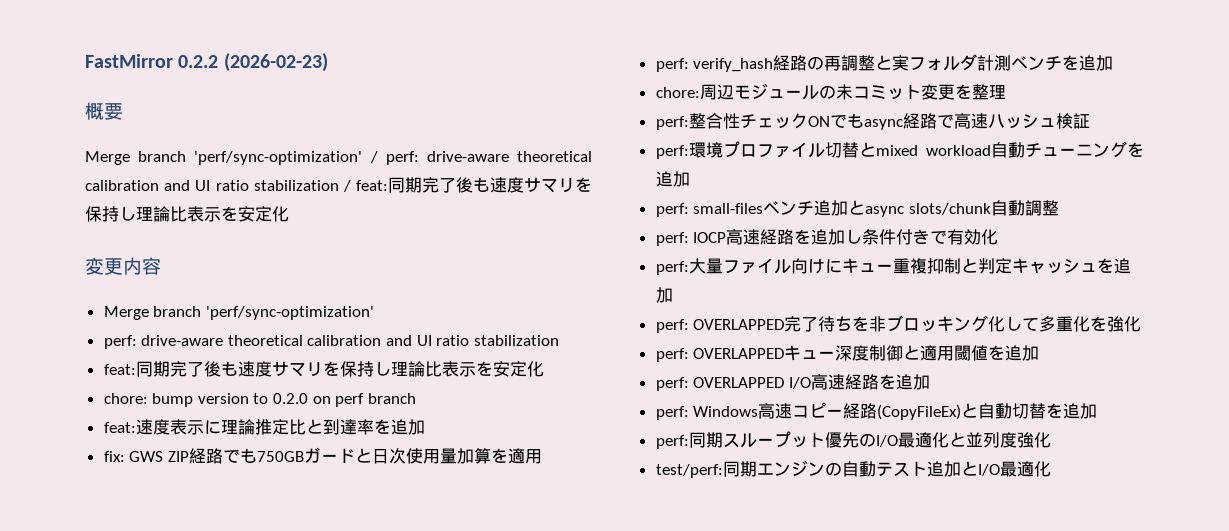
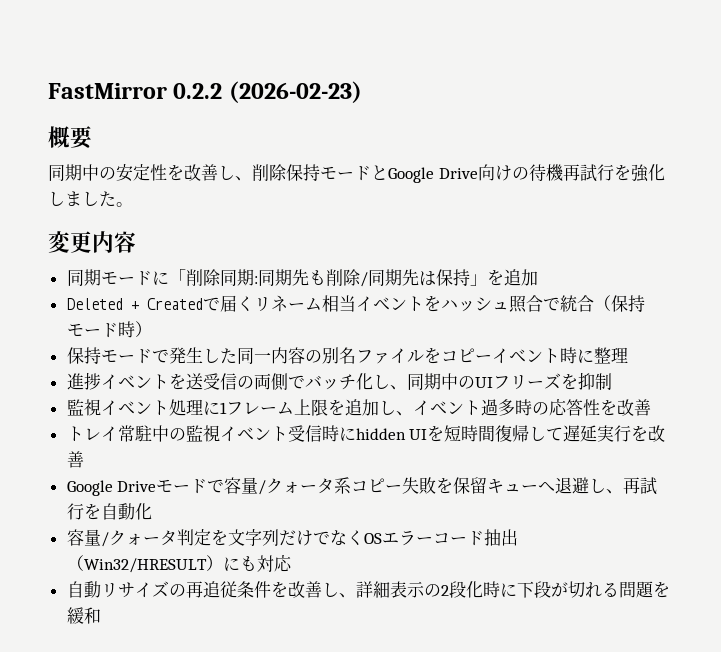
- Merge branch 'perf/sync-optimization' / perf: drive-aware theoretical calibration and UI ratio stabilization / feat:同期完了後も速度サマリを保持し理論比表示を安定化
+ 同期中の安定性を改善し、削除保持モードとGoogle Drive向けの待機再試行を強化しました。
  変更内容
- Merge branch 'perf/sync-optimization'
- perf: drive-aware theoretical calibration and UI ratio stabilization
- feat:同期完了後も速度サマリを保持し理論比表示を安定化
- chore: bump version to 0.2.0 on perf branch
- feat:速度表示に理論推定比と到達率を追加
- fix: GWS ZIP経路でも750GBガードと日次使用量加算を適用
- perf: verify_hash経路の再調整と実フォルダ計測ベンチを追加
- chore:周辺モジュールの未コミット変更を整理
- perf:整合性チェックONでもasync経路で高速ハッシュ検証
- perf:環境プロファイル切替とmixed workload自動チューニングを追加
- perf: small-filesベンチ追加とasync slots/chunk自動調整
- perf: IOCP高速経路を追加し条件付きで有効化
- perf:大量ファイル向けにキュー重複抑制と判定キャッシュを追加
- perf: OVERLAPPED完了待ちを非ブロッキング化して多重化を強化
- perf: OVERLAPPEDキュー深度制御と適用閾値を追加
- perf: OVERLAPPED I/O高速経路を追加
- perf: Windows高速コピー経路(CopyFileEx)と自動切替を追加
- perf:同期スループット優先のI/O最適化と並列度強化
- test/perf:同期エンジンの自動テスト追加とI/O最適化
+ 同期モードに「削除同期:同期先も削除/同期先は保持」を追加
+ Deleted + Createdで届くリネーム相当イベントをハッシュ照合で統合（保持モード時）
+ 保持モードで発生した同一内容の別名ファイルをコピーイベント時に整理
+ 進捗イベントを送受信の両側でバッチ化し、同期中のUIフリーズを抑制
+ 監視イベント処理に1フレーム上限を追加し、イベント過多時の応答性を改善
+ トレイ常駐中の監視イベント受信時にhidden UIを短時間復帰して遅延実行を改善
+ Google Driveモードで容量/クォータ系コピー失敗を保留キューへ退避し、再試行を自動化
+ 容量/クォータ判定を文字列だけでなくOSエラーコード抽出（Win32/HRESULT）にも対応
+ 自動リサイズの再追従条件を改善し、詳細表示の2段化時に下段が切れる問題を緩和

